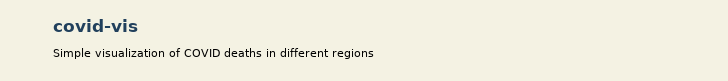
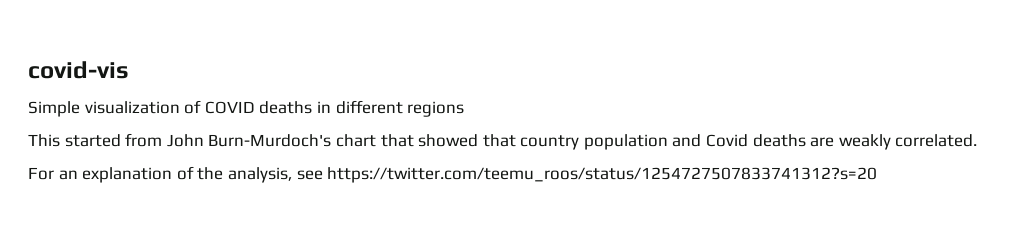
+ This started from John Burn-Murdoch's chart that showed that country population and Covid deaths are weakly correlated.
+ For an explanation of the analysis, see https://twitter.com/teemu_roos/status/1254727507833741312?s=20

